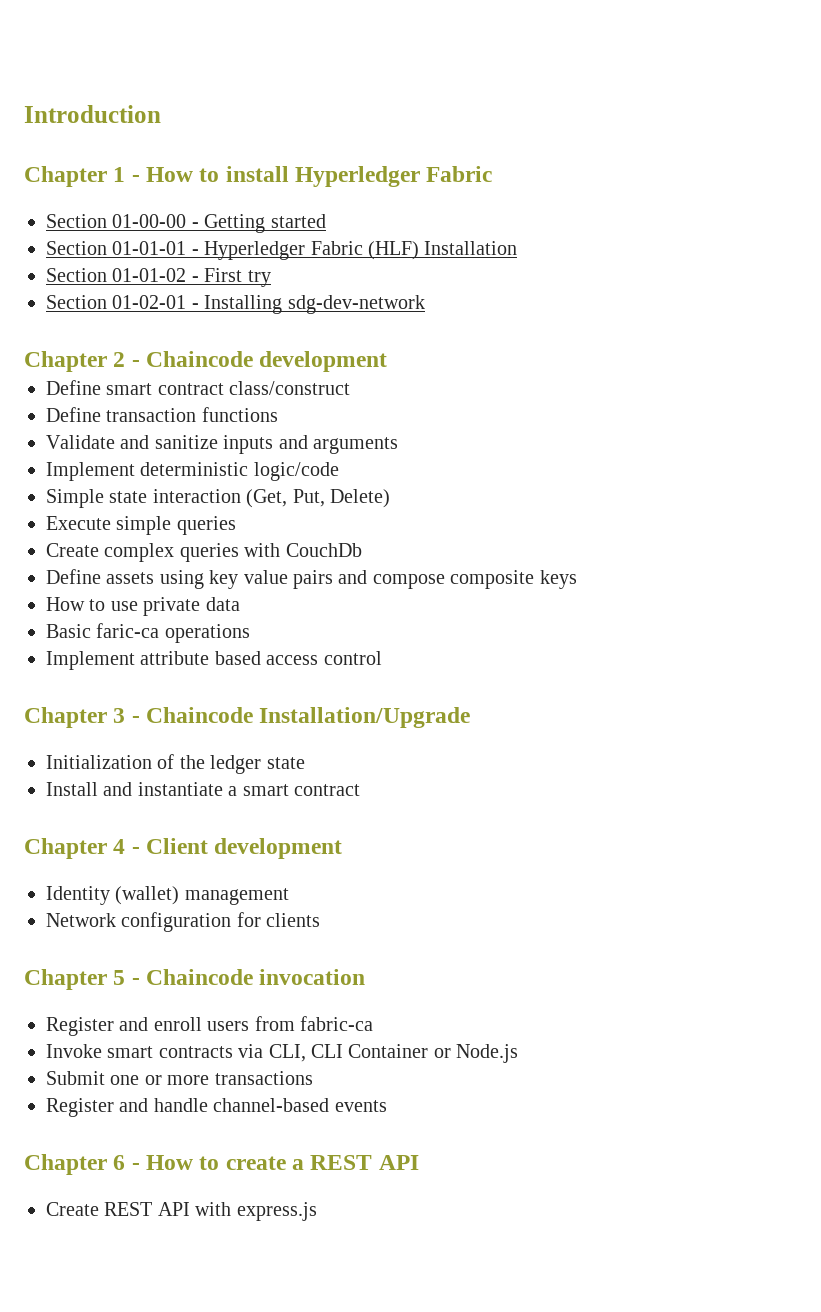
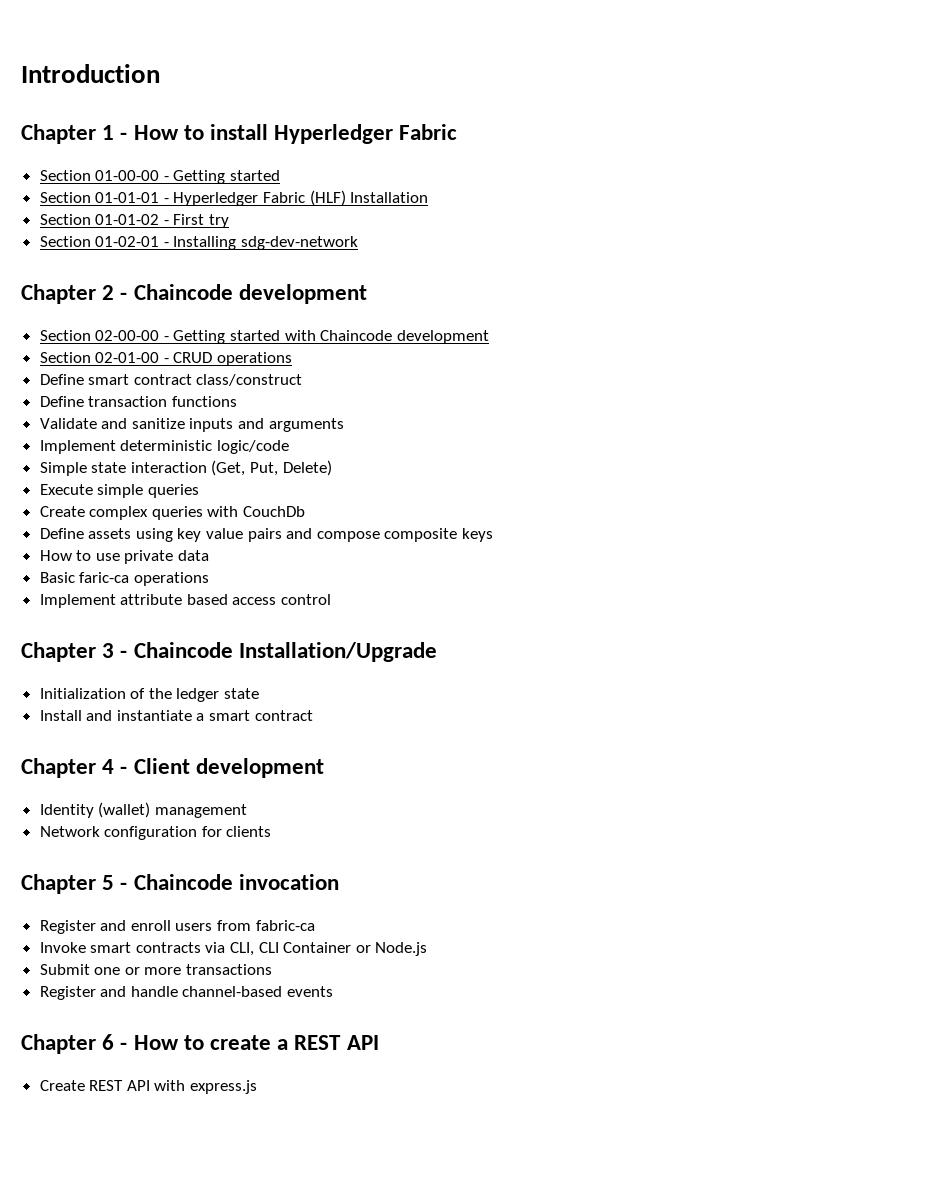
+ Section 02-00-00 - Getting started with Chaincode development
+ Section 02-01-00 - CRUD operations

